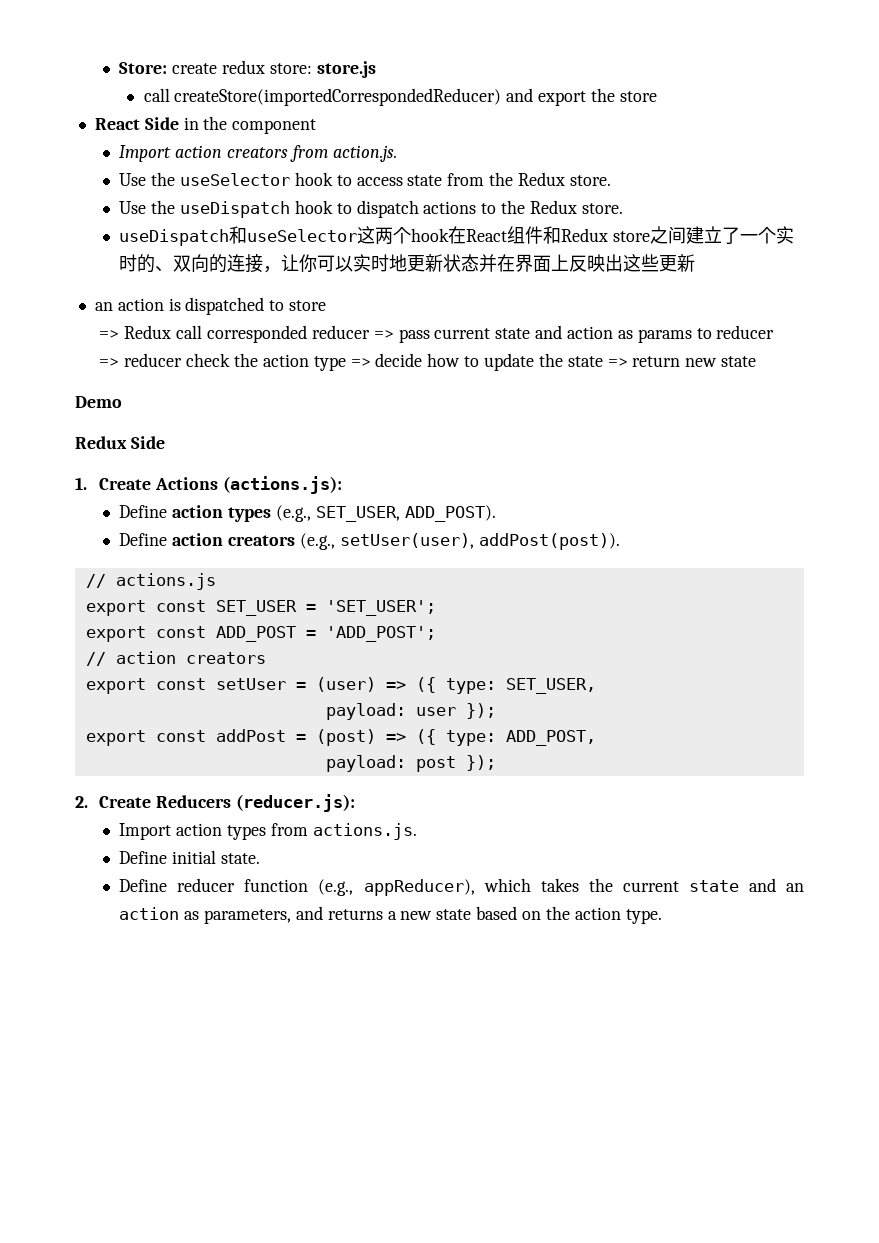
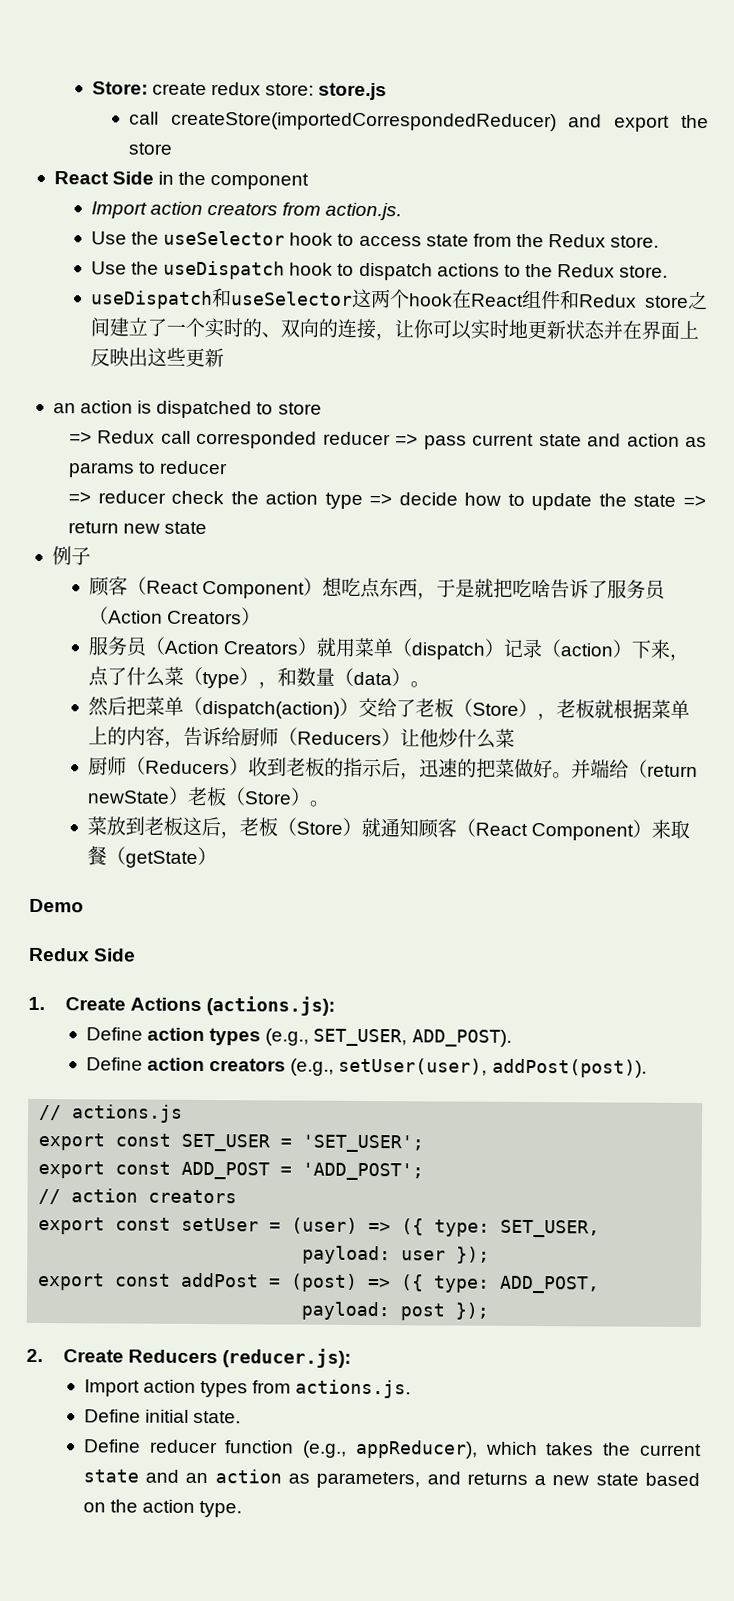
+ 例子
+ 顾客（React Component）想吃点东西，于是就把吃啥告诉了服务员（Action Creators）
+ 服务员（Action Creators）就用菜单（dispatch）记录（action）下来，点了什么菜（type），和数量（data）。
+ 然后把菜单（dispatch(action)）交给了老板（Store），老板就根据菜单上的内容，告诉给厨师（Reducers）让他炒什么菜
+ 厨师（Reducers）收到老板的指示后，迅速的把菜做好。并端给（return newState）老板（Store）。
+ 菜放到老板这后，老板（Store）就通知顾客（React Component）来取餐（getState）

